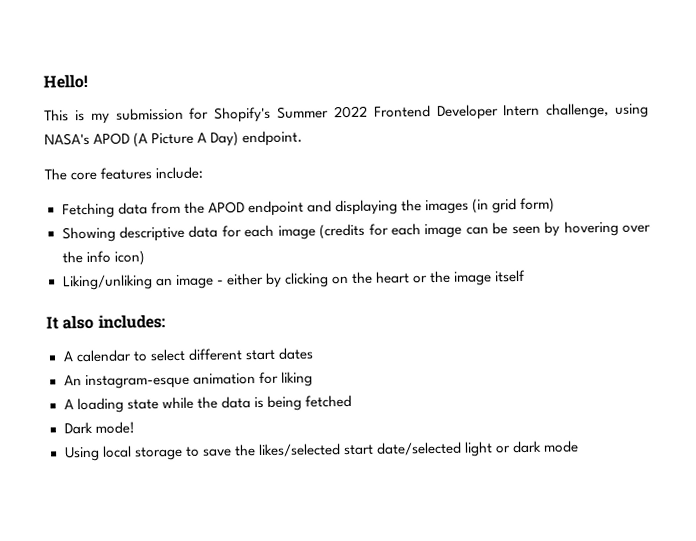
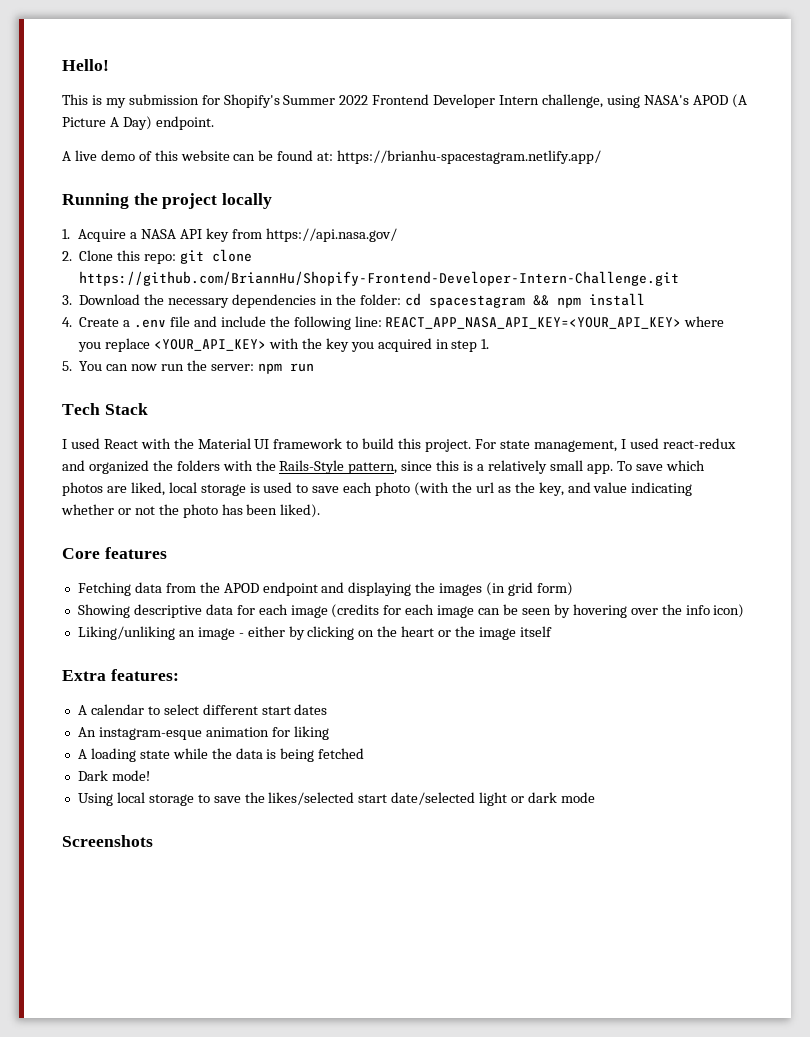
- The core features include:
+ A live demo of this website can be found at: https://brianhu-spacestagram.netlify.app/
+ Running the project locally
+ 1. Acquire a NASA API key from https://api.nasa.gov/
+ 2. Clone this repo: git clone https://github.com/BriannHu/Shopify-Frontend-Developer-Intern-Challenge.git
+ 3. Download the necessary dependencies in the folder: cd spacestagram && npm install
+ 4. Create a .env file and include the following line: REACT_APP_NASA_API_KEY=<YOUR_API_KEY> where you replace <YOUR_API_KEY> with the key you acquired in step 1.
+ 5. You can now run the server: npm run
+ Tech Stack
+ I used React with the Material UI framework to build this project. For state management, I used react-redux and organized the folders with the Rails-Style pattern, since this is a relatively small app. To save which photos are liked, local storage is used to save each photo (with the url as the key, and value indicating whether or not the photo has been liked).
+ Core features
- It also includes:
+ Extra features:
+ Screenshots

